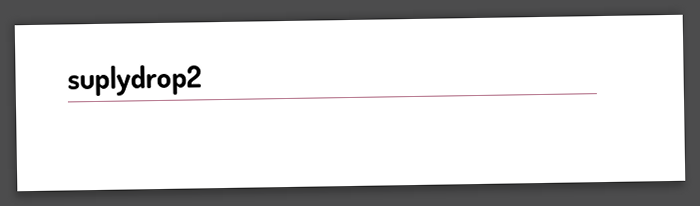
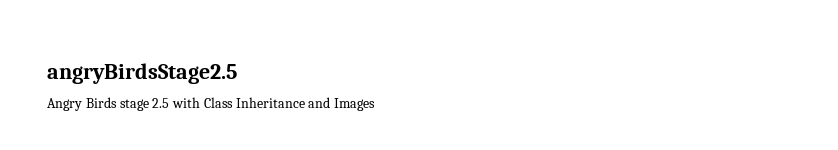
- suplydrop2
+ angryBirdsStage2.5
+ Angry Birds stage 2.5 with Class Inheritance and Images

